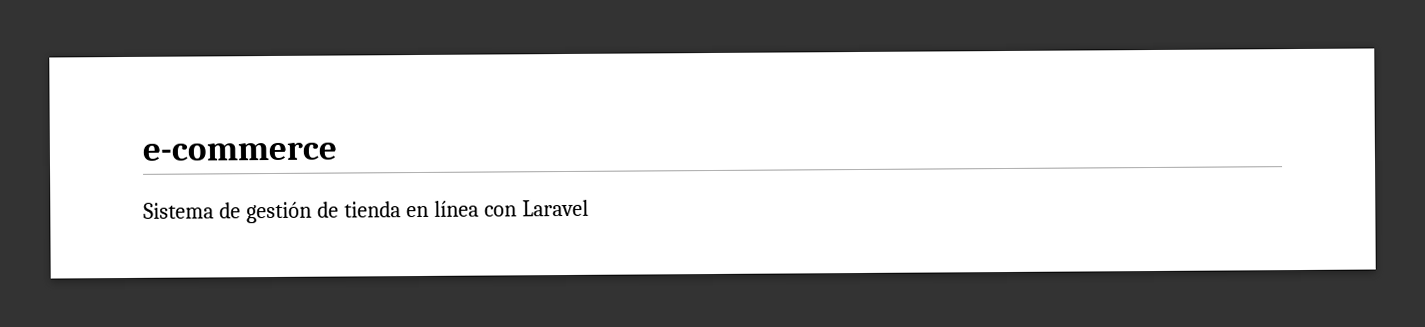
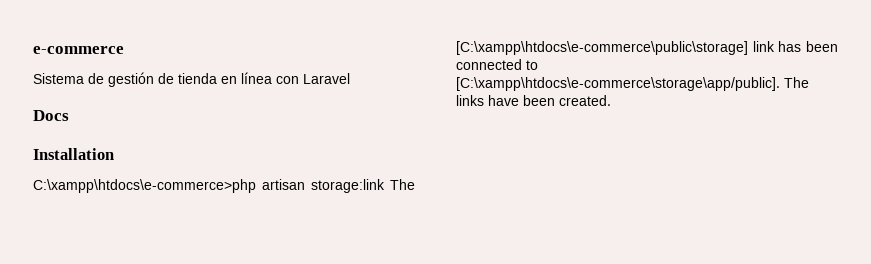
+ Docs
+ Installation
+ C:\xampp\htdocs\e-commerce>php artisan storage:link The [C:\xampp\htdocs\e-commerce\public\storage] link has been connected to [C:\xampp\htdocs\e-commerce\storage\app/public]. The links have been created.

